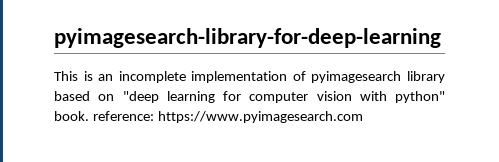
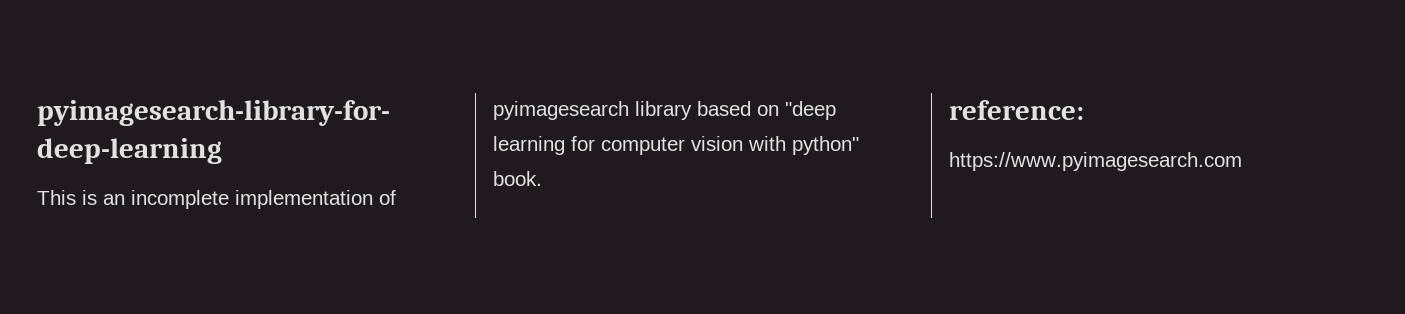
- This is an incomplete implementation of pyimagesearch library based on "deep learning for computer vision with python" book. reference: https://www.pyimagesearch.com
+ This is an incomplete implementation of pyimagesearch library based on "deep learning for computer vision with python" book.
+ reference:
+ https://www.pyimagesearch.com

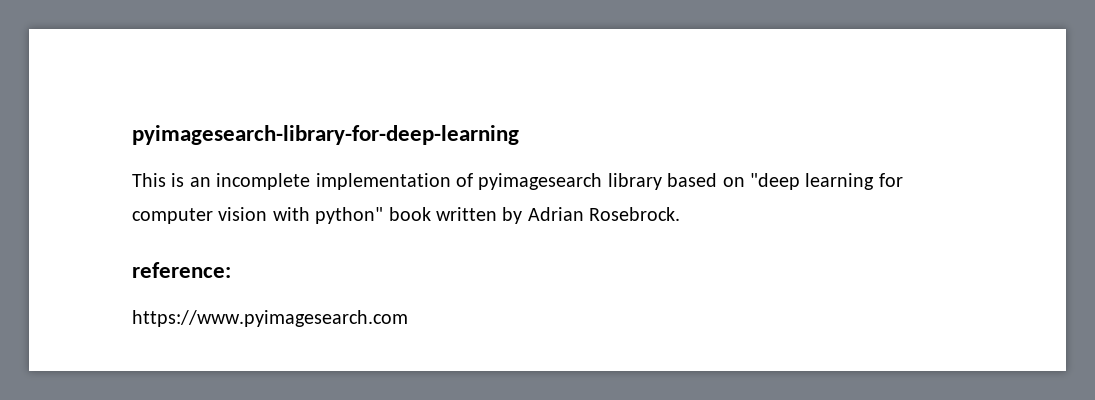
- This is an incomplete implementation of pyimagesearch library based on "deep learning for computer vision with python" book.
+ This is an incomplete implementation of pyimagesearch library based on "deep learning for computer vision with python" book written by Adrian Rosebrock.

